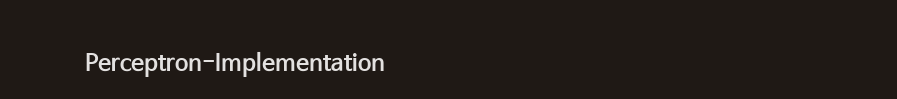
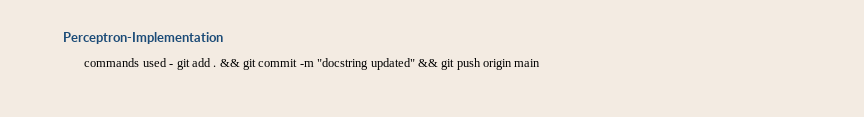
+ commands used - git add . && git commit -m "docstring updated" && git push origin main

